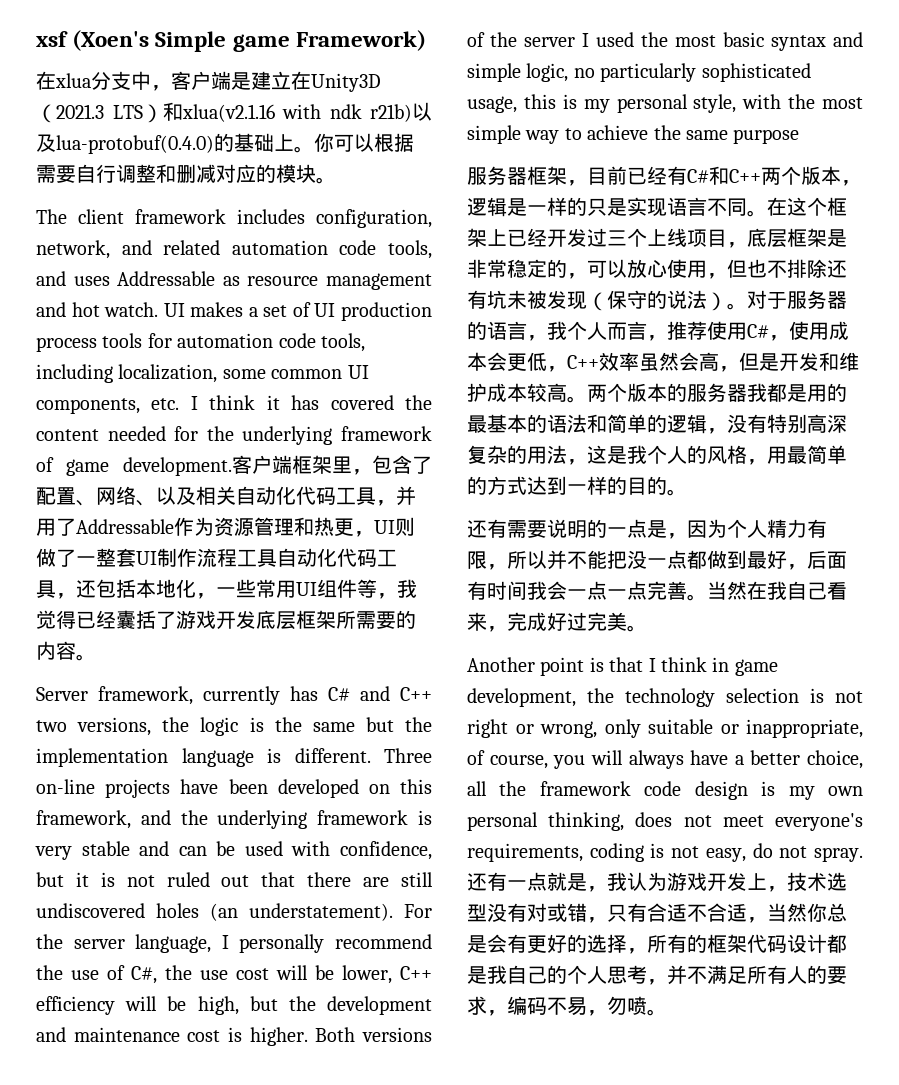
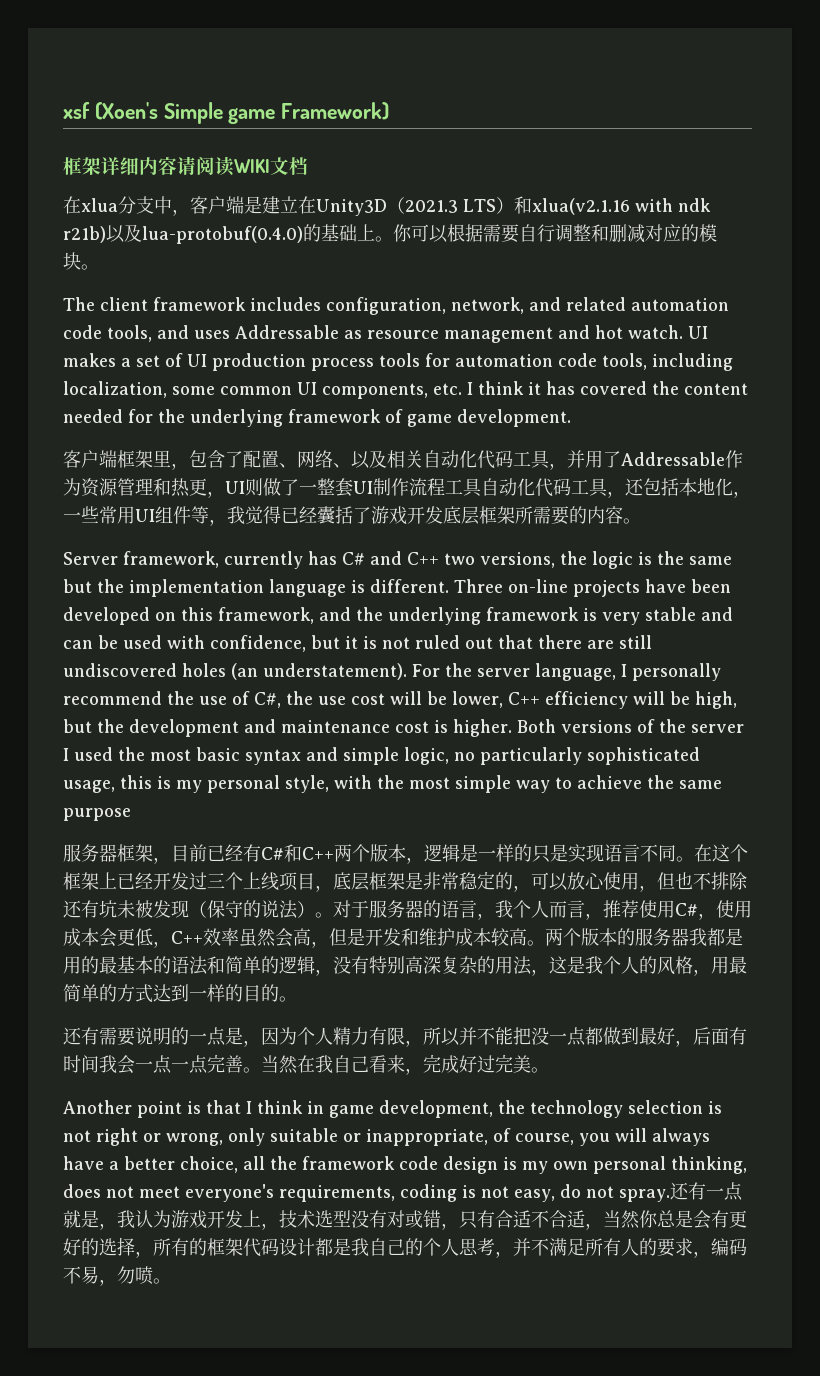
+ 框架详细内容请阅读WIKI文档
- UI makes a set of UI production process tools for automation code tools, including localization, some common UI components, etc. I think it has covered the content needed for the underlying framework of game development.客户端框架里，包含了配置、网络、以及相关自动化代码工具，并用了Addressable作为资源管理和热更，UI则做了一整套UI制作流程工具自动化代码工具，还包括本地化，一些常用UI组件等，我觉得已经囊括了游戏开发底层框架所需要的内容。
+ UI makes a set of UI production process tools for automation code tools, including localization, some common UI components, etc. I think it has covered the content needed for the underlying framework of game development.
+ 客户端框架里，包含了配置、网络、以及相关自动化代码工具，并用了Addressable作为资源管理和热更，UI则做了一整套UI制作流程工具自动化代码工具，还包括本地化，一些常用UI组件等，我觉得已经囊括了游戏开发底层框架所需要的内容。

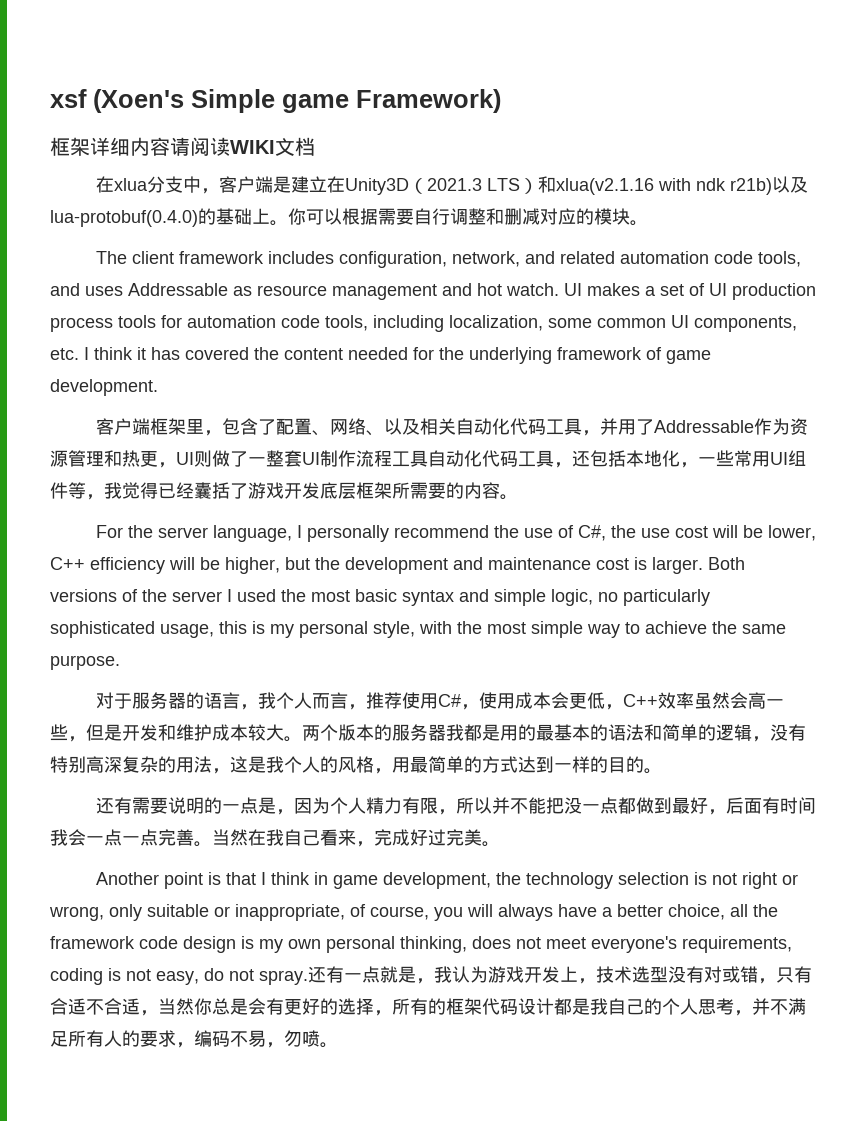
- Server framework, currently has C# and C++ two versions, the logic is the same but the implementation language is different. Three on-line projects have been developed on this framework, and the underlying framework is very stable and can be used with confidence, but it is not ruled out that there are still undiscovered holes (an understatement). For the server language, I personally recommend the use of C#, the use cost will be lower, C++ efficiency will be high, but the development and maintenance cost is higher.
+ For the server language, I personally recommend the use of C#, the use cost will be lower, C++ efficiency will be higher, but the development and maintenance cost is larger.
- Both versions of the server I used the most basic syntax and simple logic, no particularly sophisticated usage, this is my personal style, with the most simple way to achieve the same purpose
- 服务器框架，目前已经有C#和C++两个版本，逻辑是一样的只是实现语言不同。在这个框架上已经开发过三个上线项目，底层框架是非常稳定的，可以放心使用，但也不排除还有坑未被发现（保守的说法）。对于服务器的语言，我个人而言，推荐使用C#，使用成本会更低，C++效率虽然会高，但是开发和维护成本较高。
+ Both versions of the server I used the most basic syntax and simple logic, no particularly sophisticated usage, this is my personal style, with the most simple way to achieve the same purpose.
+ 对于服务器的语言，我个人而言，推荐使用C#，使用成本会更低，C++效率虽然会高一些，但是开发和维护成本较大。

